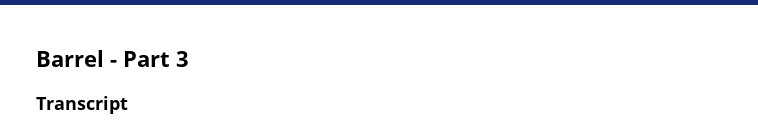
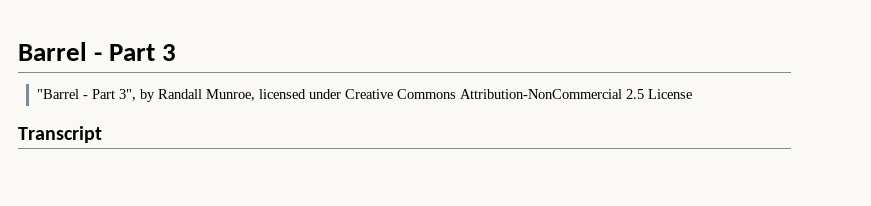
+ "Barrel - Part 3", by Randall Munroe, licensed under Creative Commons Attribution-NonCommercial 2.5 License

